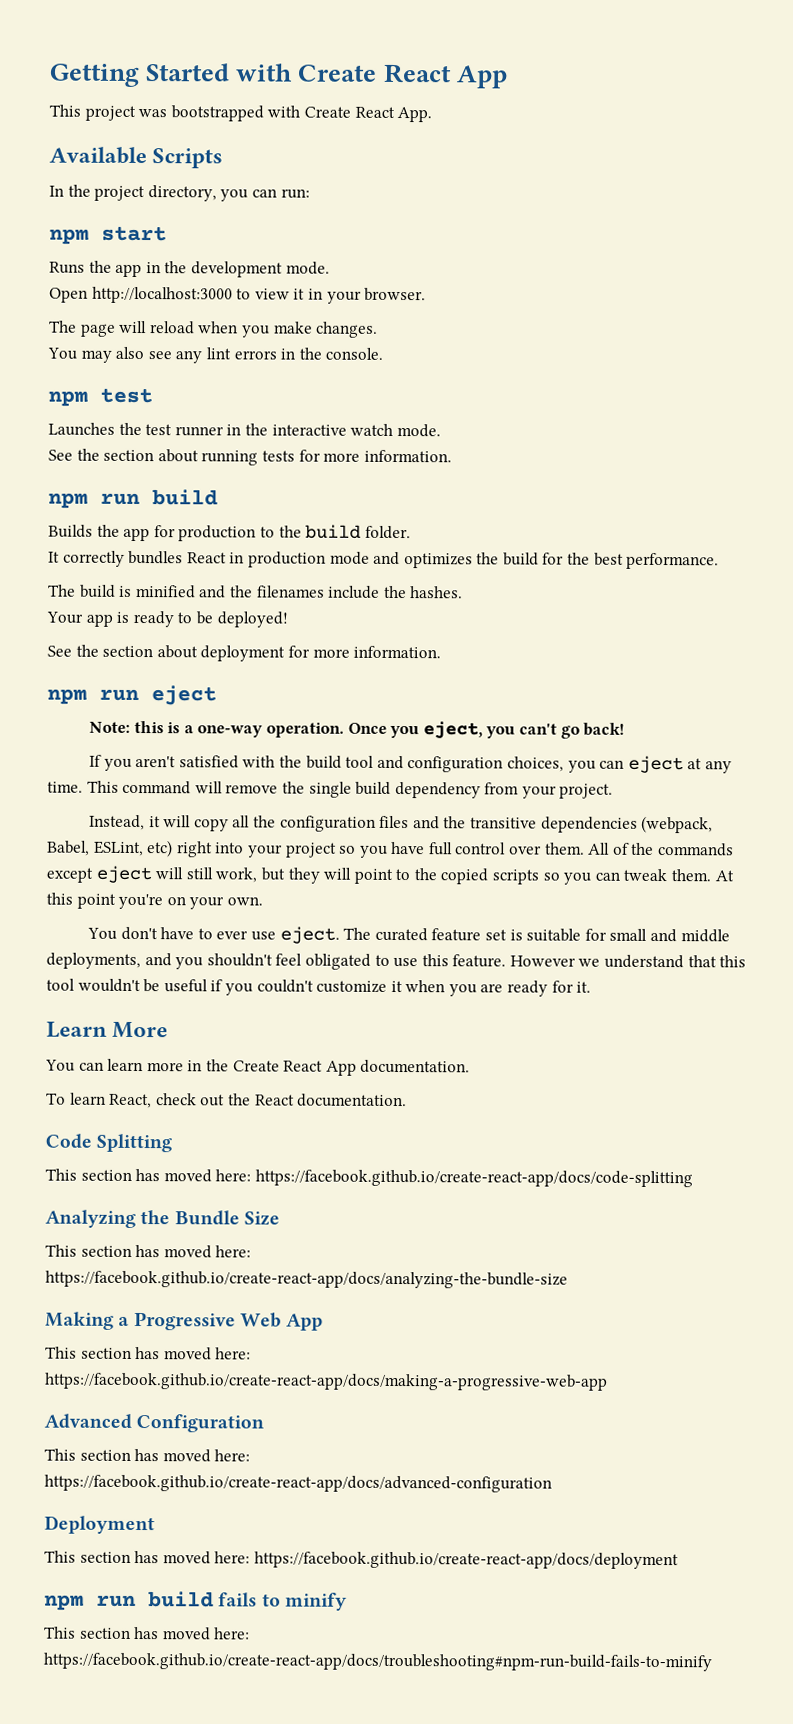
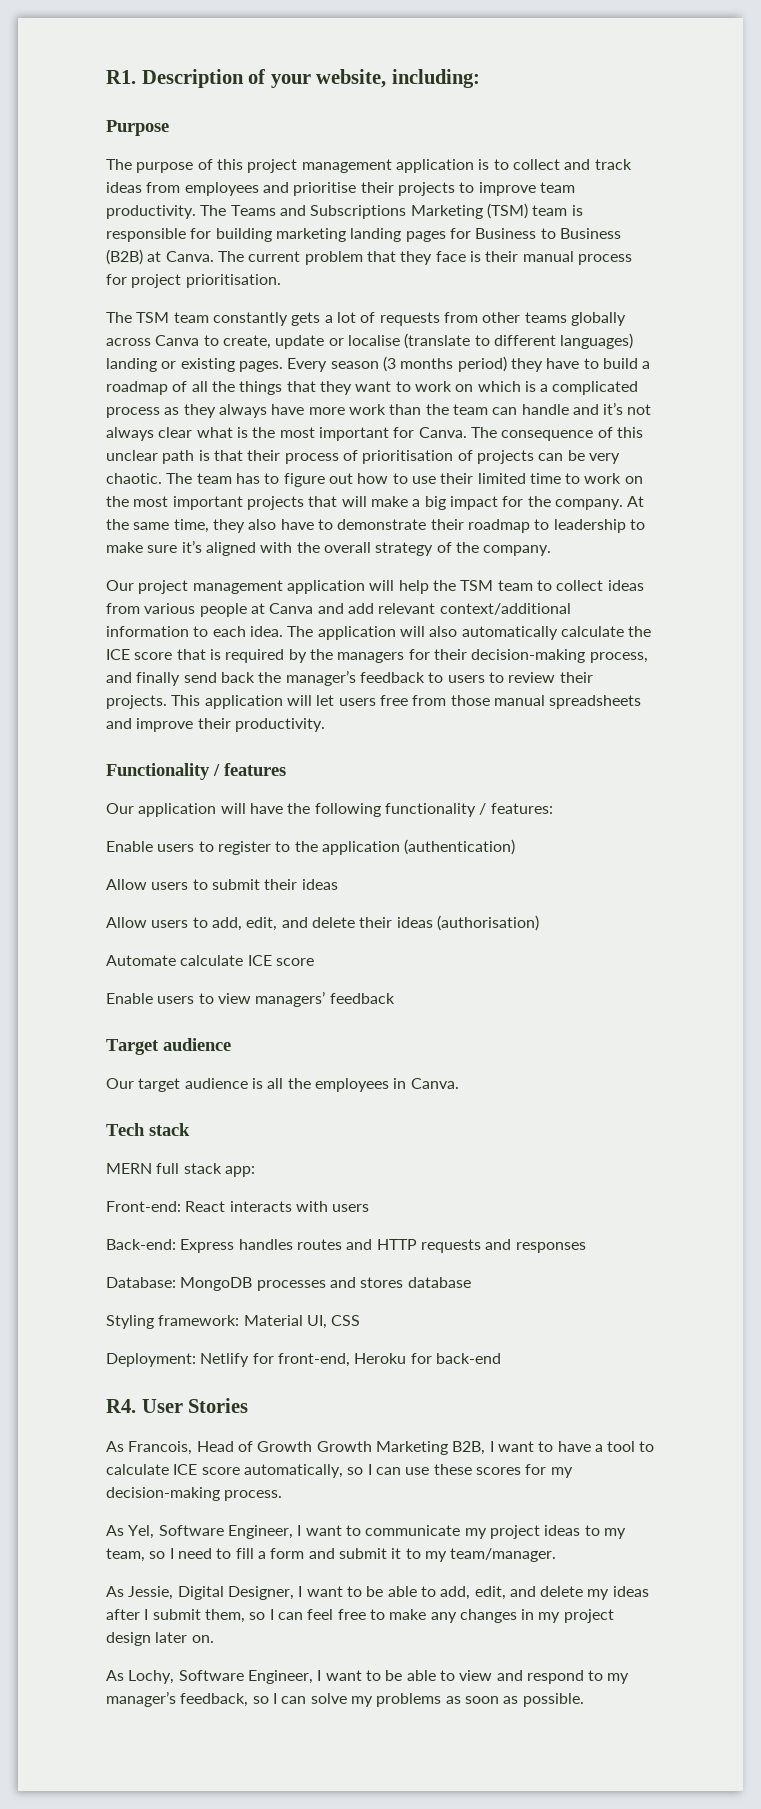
- Getting Started with Create React App
- This project was bootstrapped with Create React App.
- Available Scripts
- In the project directory, you can run:
- npm start
- Runs the app in the development mode.
- Open http://localhost:3000 to view it in your browser.
- The page will reload when you make changes.
- You may also see any lint errors in the console.
- npm test
- Launches the test runner in the interactive watch mode.
- See the section about running tests for more information.
- npm run build
- Builds the app for production to the build folder.
- It correctly bundles React in production mode and optimizes the build for the best performance.
- The build is minified and the filenames include the hashes.
- Your app is ready to be deployed!
- See the section about deployment for more information.
- npm run eject
- Note: this is a one-way operation. Once you eject, you can't go back!
- If you aren't satisfied with the build tool and configuration choices, you can eject at any time. This command will remove the single build dependency from your project.
- Instead, it will copy all the configuration files and the transitive dependencies (webpack, Babel, ESLint, etc) right into your project so you have full control over them. All of the commands except eject will still work, but they will point to the copied scripts so you can tweak them. At this point you're on your own.
- You don't have to ever use eject. The curated feature set is suitable for small and middle deployments, and you shouldn't feel obligated to use this feature. However we understand that this tool wouldn't be useful if you couldn't customize it when you are ready for it.
- Learn More
- You can learn more in the Create React App documentation.
- To learn React, check out the React documentation.
- Code Splitting
- This section has moved here: https://facebook.github.io/create-react-app/docs/code-splitting
- Analyzing the Bundle Size
- This section has moved here: https://facebook.github.io/create-react-app/docs/analyzing-the-bundle-size
- Making a Progressive Web App
- This section has moved here: https://facebook.github.io/create-react-app/docs/making-a-progressive-web-app
- Advanced Configuration
- This section has moved here: https://facebook.github.io/create-react-app/docs/advanced-configuration
- Deployment
- This section has moved here: https://facebook.github.io/create-react-app/docs/deployment
- npm run build fails to minify
- This section has moved here: https://facebook.github.io/create-react-app/docs/troubleshooting#npm-run-build-fails-to-minify
+ R1. Description of your website, including:
+ Purpose
+ The purpose of this project management application is to collect and track ideas from employees and prioritise their projects to improve team productivity. The Teams and Subscriptions Marketing (TSM) team is responsible for building marketing landing pages for Business to Business (B2B) at Canva. The current problem that they face is their manual process for project prioritisation.
+ The TSM team constantly gets a lot of requests from other teams globally across Canva to create, update or localise (translate to different languages) landing or existing pages. Every season (3 months period) they have to build a roadmap of all the things that they want to work on which is a complicated process as they always have more work than the team can handle and it’s not always clear what is the most important for Canva. The consequence of this unclear path is that their process of prioritisation of projects can be very chaotic. The team has to figure out how to use their limited time to work on the most important projects that will make a big impact for the company. At the same time, they also have to demonstrate their roadmap to leadership to make sure it’s aligned with the overall strategy of the company.
+ Our project management application will help the TSM team to collect ideas from various people at Canva and add relevant context/additional information to each idea. The application will also automatically calculate the ICE score that is required by the managers for their decision-making process, and finally send back the manager’s feedback to users to review their projects. This application will let users free from those manual spreadsheets and improve their productivity.
+ Functionality / features
+ Our application will have the following functionality / features:
+ Enable users to register to the application (authentication)
+ Allow users to submit their ideas
+ Allow users to add, edit, and delete their ideas (authorisation)
+ Automate calculate ICE score
+ Enable users to view managers’ feedback
+ Target audience
+ Our target audience is all the employees in Canva.
+ Tech stack
+ MERN full stack app:
+ Front-end: React interacts with users
+ Back-end: Express handles routes and HTTP requests and responses
+ Database: MongoDB processes and stores database
+ Styling framework: Material UI, CSS
+ Deployment: Netlify for front-end, Heroku for back-end
+ R4. User Stories
+ As Francois, Head of Growth Growth Marketing B2B, I want to have a tool to calculate ICE score automatically, so I can use these scores for my decision-making process.
+ As Yel, Software Engineer, I want to communicate my project ideas to my team, so I need to fill a form and submit it to my team/manager.
+ As Jessie, Digital Designer, I want to be able to add, edit, and delete my ideas after I submit them, so I can feel free to make any changes in my project design later on.
+ As Lochy, Software Engineer, I want to be able to view and respond to my manager’s feedback, so I can solve my problems as soon as possible.

